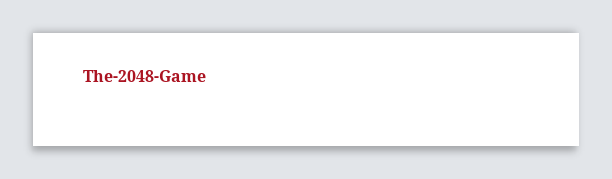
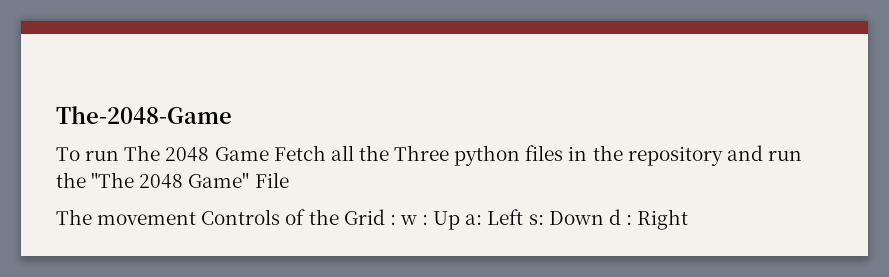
+ To run The 2048 Game Fetch all the Three python files in the repository and run the "The 2048 Game" File
+ The movement Controls of the Grid : w : Up a: Left s: Down d : Right

